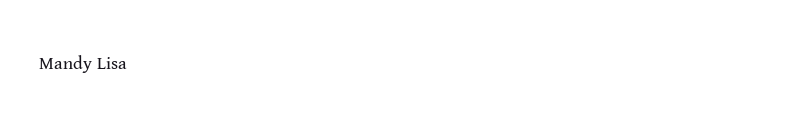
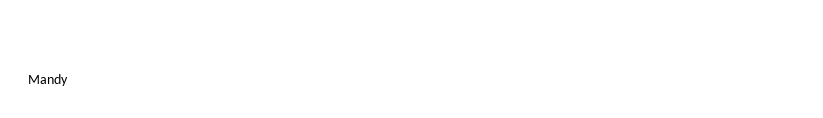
- Mandy Lisa
+ Mandy

